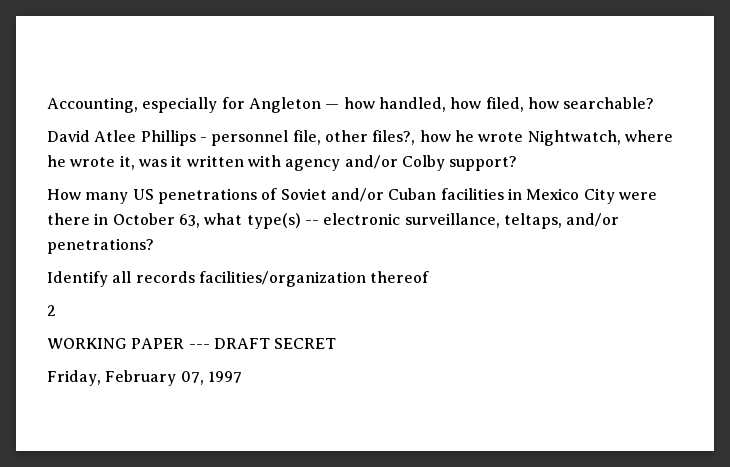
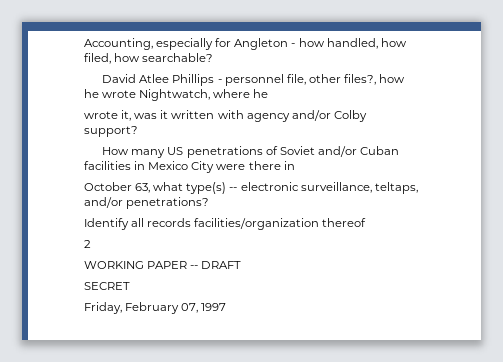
- Accounting, especially for Angleton — how handled, how filed, how searchable?
+ Accounting, especially for Angleton - how handled, how filed, how searchable?
- David Atlee Phillips - personnel file, other files?, how he wrote Nightwatch, where he wrote it, was it written with agency and/or Colby support?
+ David Atlee Phillips - personnel file, other files?, how he wrote Nightwatch, where he
+ wrote it, was it written with agency and/or Colby support?
- How many US penetrations of Soviet and/or Cuban facilities in Mexico City were there in October 63, what type(s) -- electronic surveillance, teltaps, and/or penetrations?
+ How many US penetrations of Soviet and/or Cuban facilities in Mexico City were there in
+ October 63, what type(s) -- electronic surveillance, teltaps, and/or penetrations?
- WORKING PAPER --- DRAFT SECRET
+ WORKING PAPER -- DRAFT
+ SECRET

